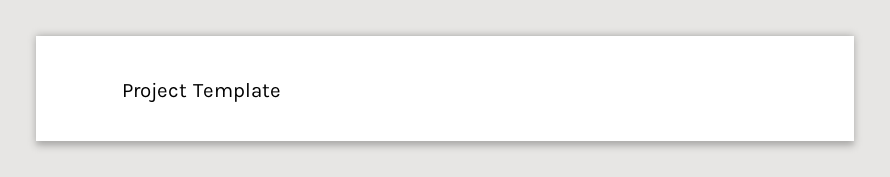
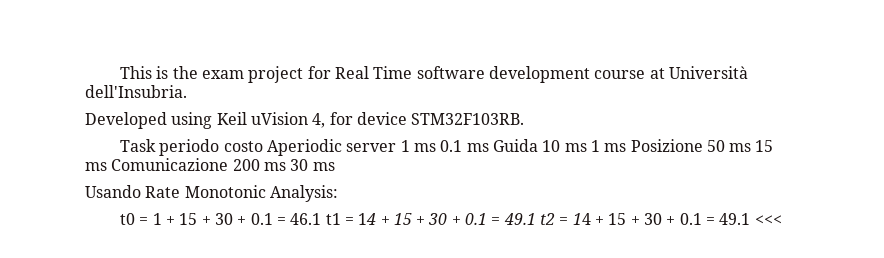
- Project Template
+ This is the exam project for Real Time software development course at Università dell'Insubria.
+ Developed using Keil uVision 4, for device STM32F103RB.
+ Task periodo costo Aperiodic server 1 ms 0.1 ms Guida 10 ms 1 ms Posizione 50 ms 15 ms Comunicazione 200 ms 30 ms
+ Usando Rate Monotonic Analysis:
+ t0 = 1 + 15 + 30 + 0.1 = 46.1 t1 = 14 + 15 + 30 + 0.1 = 49.1 t2 = 14 + 15 + 30 + 0.1 = 49.1 <<<

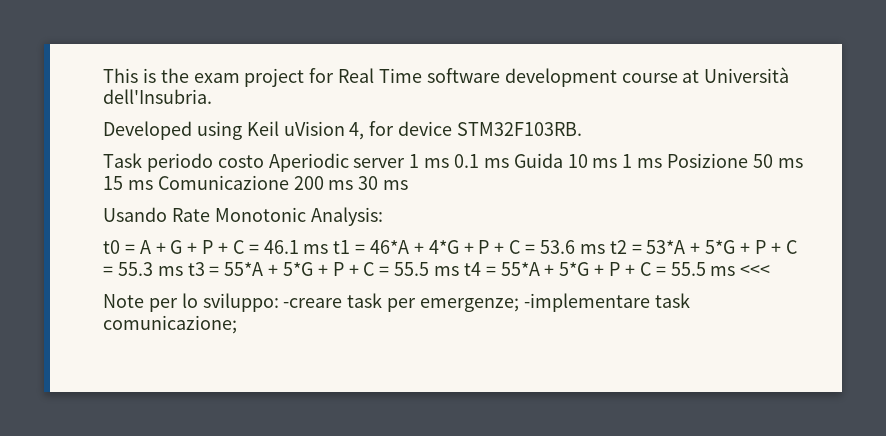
- t0 = 1 + 15 + 30 + 0.1 = 46.1 t1 = 14 + 15 + 30 + 0.1 = 49.1 t2 = 14 + 15 + 30 + 0.1 = 49.1 <<<
+ t0 = A + G + P + C = 46.1 ms t1 = 46*A + 4*G + P + C = 53.6 ms t2 = 53*A + 5*G + P + C = 55.3 ms t3 = 55*A + 5*G + P + C = 55.5 ms t4 = 55*A + 5*G + P + C = 55.5 ms <<<
+ Note per lo sviluppo: -creare task per emergenze; -implementare task comunicazione;

